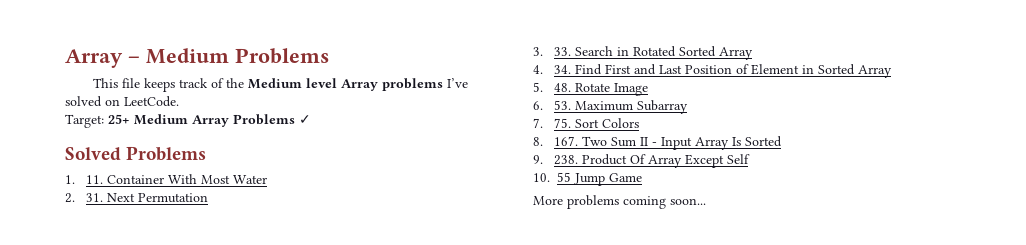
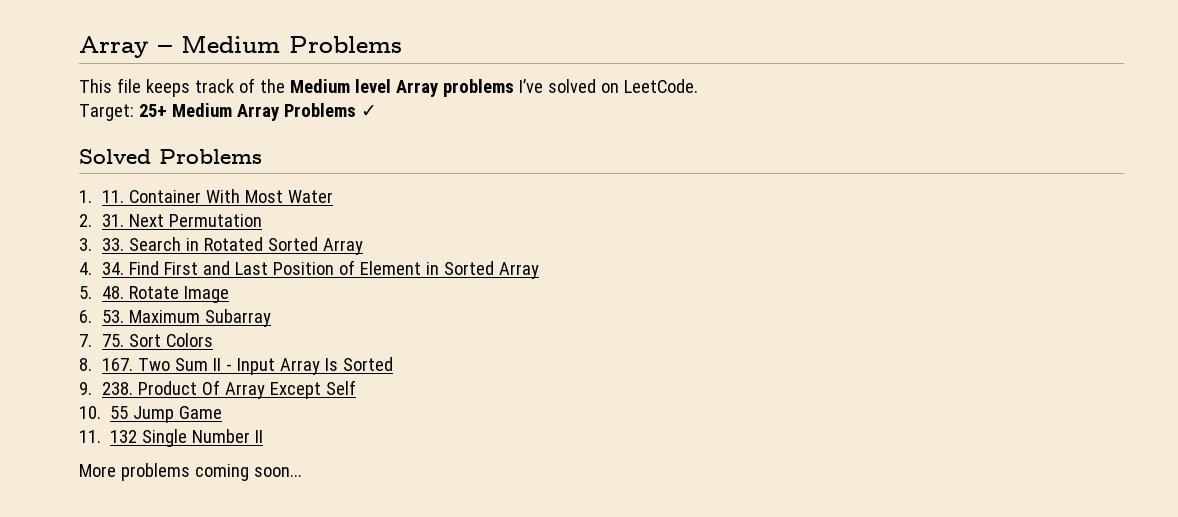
+ 11. 132 Single Number II

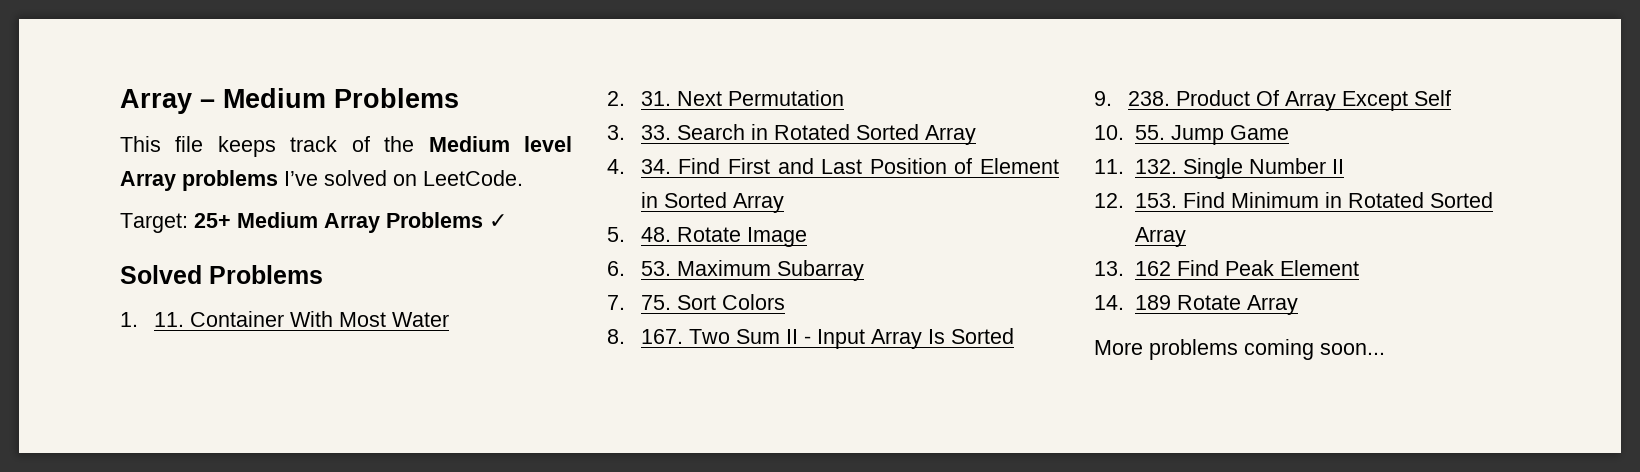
- 10. 55 Jump Game
+ 10. 55. Jump Game
- 11. 132 Single Number II
+ 11. 132. Single Number II
+ 12. 153. Find Minimum in Rotated Sorted Array
+ 13. 162 Find Peak Element
+ 14. 189 Rotate Array

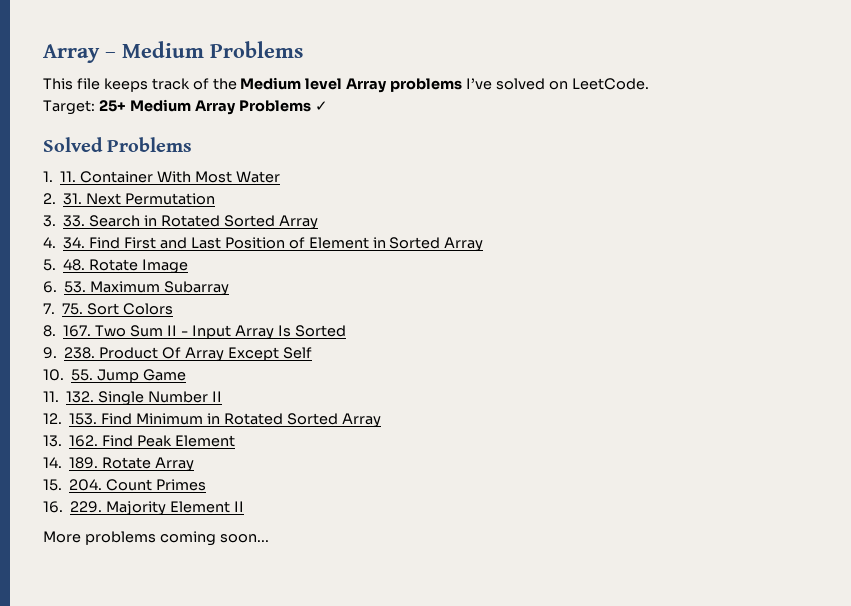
- 13. 162 Find Peak Element
+ 13. 162. Find Peak Element
- 14. 189 Rotate Array
+ 14. 189. Rotate Array
+ 15. 204. Count Primes
+ 16. 229. Majority Element II

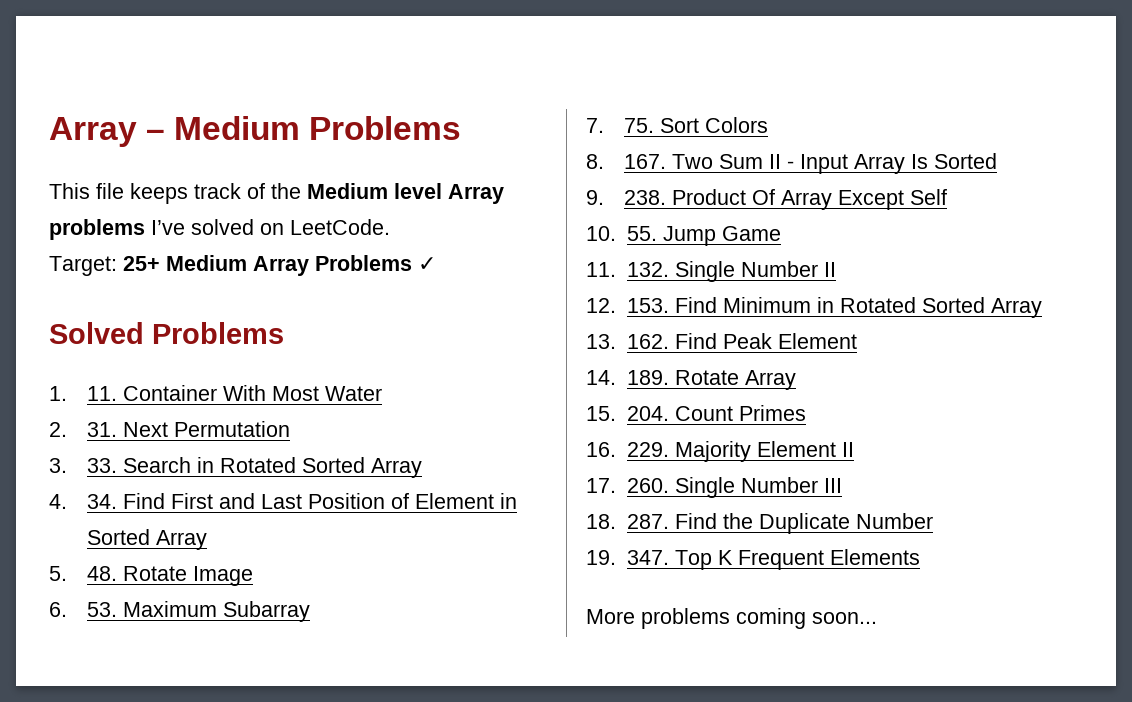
+ 17. 260. Single Number III
+ 18. 287. Find the Duplicate Number
+ 19. 347. Top K Frequent Elements

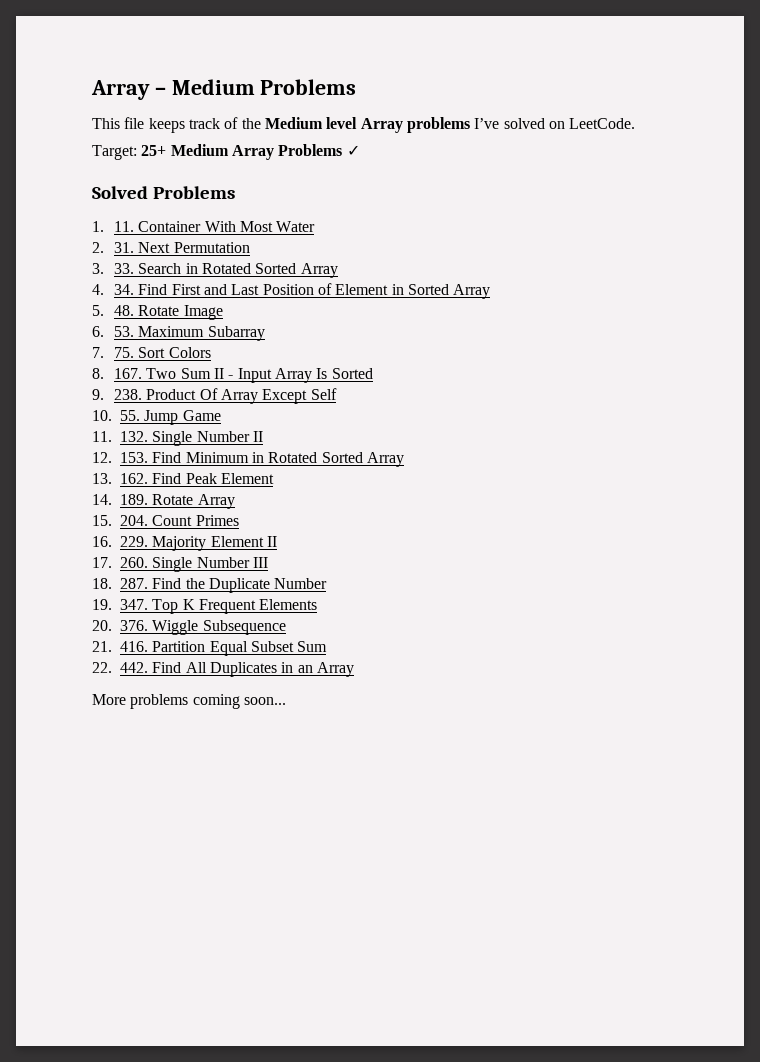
+ 20. 376. Wiggle Subsequence
+ 21. 416. Partition Equal Subset Sum
+ 22. 442. Find All Duplicates in an Array

